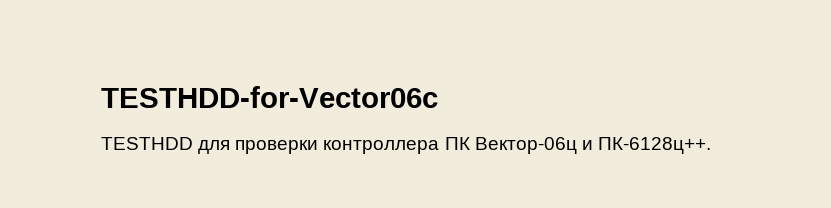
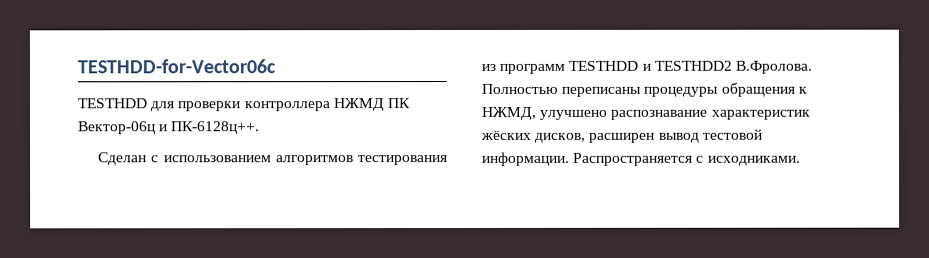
- TESTHDD для проверки контроллера ПК Вектор-06ц и ПК-6128ц++.
+ TESTHDD для проверки контроллера НЖМД ПК Вектор-06ц и ПК-6128ц++.
+ Сделан с использованием алгоритмов тестирования из программ TESTHDD и TESTHDD2 В.Фролова. Полностью переписаны процедуры обращения к НЖМД, улучшено распознавание характеристик жёских дисков, расширен вывод тестовой информации. Распространяется с исходниками.

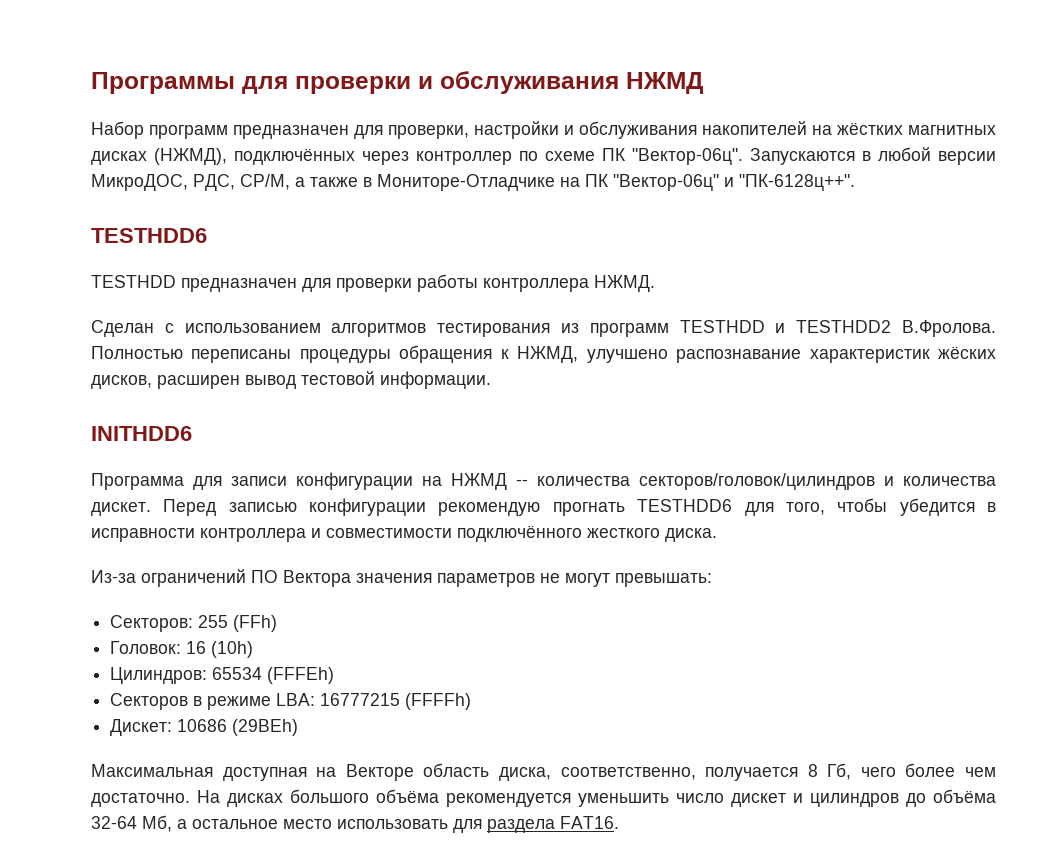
- TESTHDD-for-Vector06c
- TESTHDD для проверки контроллера НЖМД ПК Вектор-06ц и ПК-6128ц++.
+ Программы для проверки и обслуживания НЖМД
+ Набор программ предназначен для проверки, настройки и обслуживания накопителей на жёстких магнитных дисках (НЖМД), подключённых через контроллер по схеме ПК "Вектор-06ц". Запускаются в любой версии МикроДОС, РДС, CP/M, а также в Мониторе-Отладчике на ПК "Вектор-06ц" и "ПК-6128ц++".
+ TESTHDD6
+ TESTHDD предназначен для проверки работы контроллера НЖМД.
- Сделан с использованием алгоритмов тестирования из программ TESTHDD и TESTHDD2 В.Фролова. Полностью переписаны процедуры обращения к НЖМД, улучшено распознавание характеристик жёских дисков, расширен вывод тестовой информации. Распространяется с исходниками.
+ Сделан с использованием алгоритмов тестирования из программ TESTHDD и TESTHDD2 В.Фролова. Полностью переписаны процедуры обращения к НЖМД, улучшено распознавание характеристик жёских дисков, расширен вывод тестовой информации.
+ INITHDD6
+ Программа для записи конфигурации на НЖМД -- количества секторов/головок/цилиндров и количества дискет. Перед записью конфигурации рекомендую прогнать TESTHDD6 для того, чтобы убедится в исправности контроллера и совместимости подключённого жесткого диска.
+ Из-за ограничений ПО Вектора значения параметров не могут превышать:
+ Секторов: 255 (FFh)
+ Головок: 16 (10h)
+ Цилиндров: 65534 (FFFEh)
+ Секторов в режиме LBA: 16777215 (FFFFh)
+ Дискет: 10686 (29BEh)
+ Максимальная доступная на Векторе область диска, соответственно, получается 8 Гб, чего более чем достаточно. На дисках большого объёма рекомендуется уменьшить число дискет и цилиндров до объёма 32-64 Мб, а остальное место использовать для раздела FAT16.

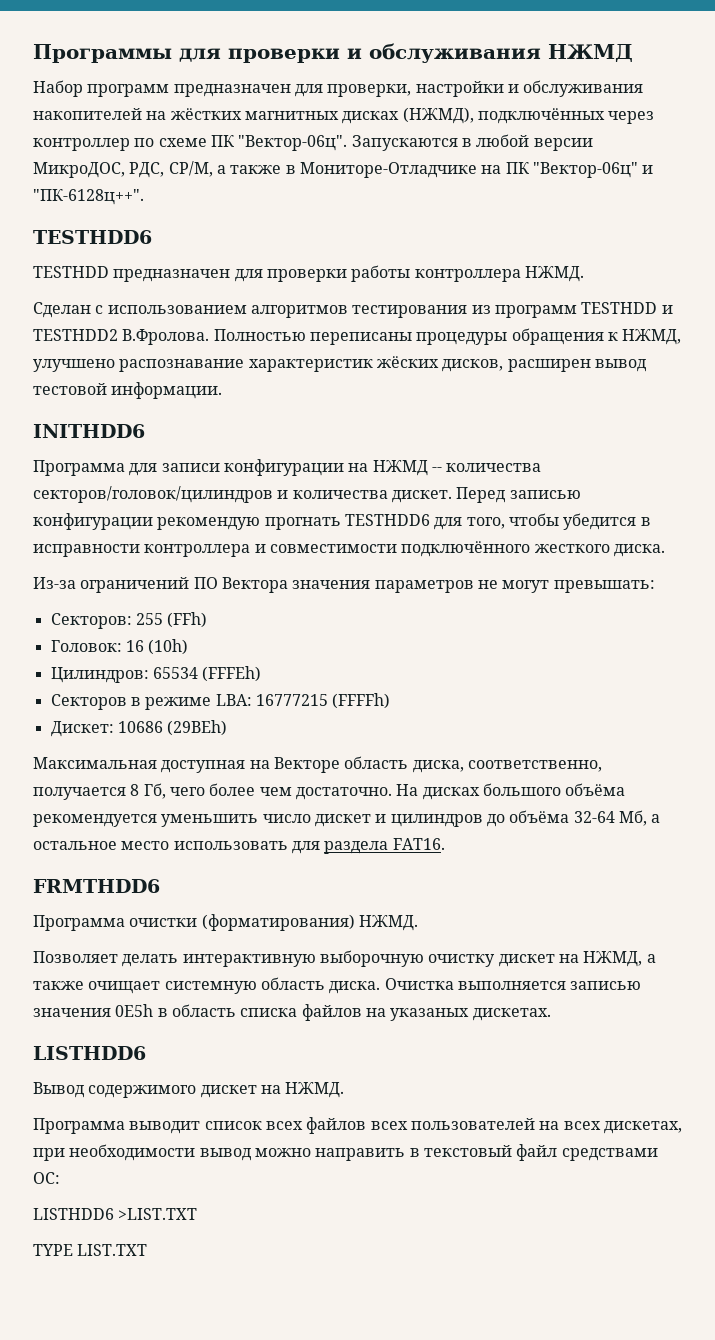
+ FRMTHDD6
+ Программа очистки (форматирования) НЖМД.
+ Позволяет делать интерактивную выборочную очистку дискет на НЖМД, а также очищает системную область диска. Очистка выполняется записью значения 0E5h в область списка файлов на указаных дискетах.
+ LISTHDD6
+ Вывод содержимого дискет на НЖМД.
+ Программа выводит список всех файлов всех пользователей на всех дискетах, при необходимости вывод можно направить в текстовый файл средствами ОС:
+ LISTHDD6 >LIST.TXT
+ TYPE LIST.TXT

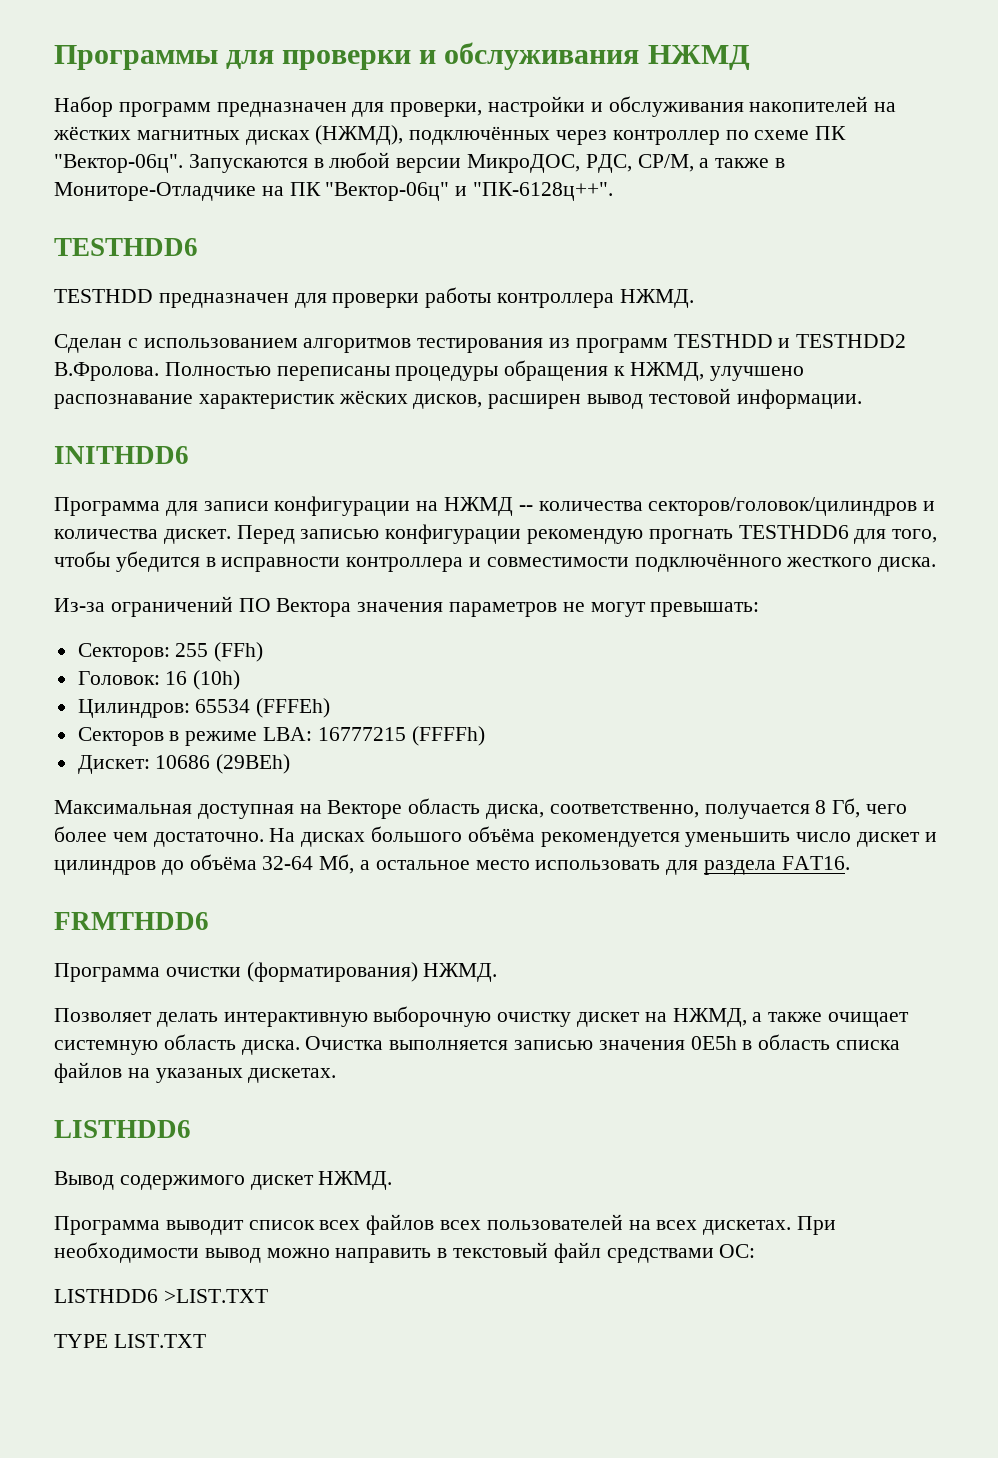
- Вывод содержимого дискет на НЖМД.
+ Вывод содержимого дискет НЖМД.
- Программа выводит список всех файлов всех пользователей на всех дискетах, при необходимости вывод можно направить в текстовый файл средствами ОС:
+ Программа выводит список всех файлов всех пользователей на всех дискетах. При необходимости вывод можно направить в текстовый файл средствами ОС:

